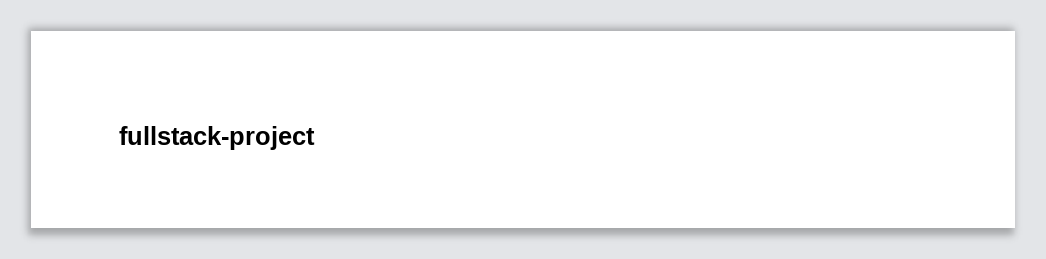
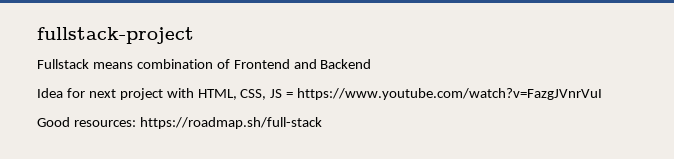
+ Fullstack means combination of Frontend and Backend
+ Idea for next project with HTML, CSS, JS = https://www.youtube.com/watch?v=FazgJVnrVuI
+ Good resources: https://roadmap.sh/full-stack

